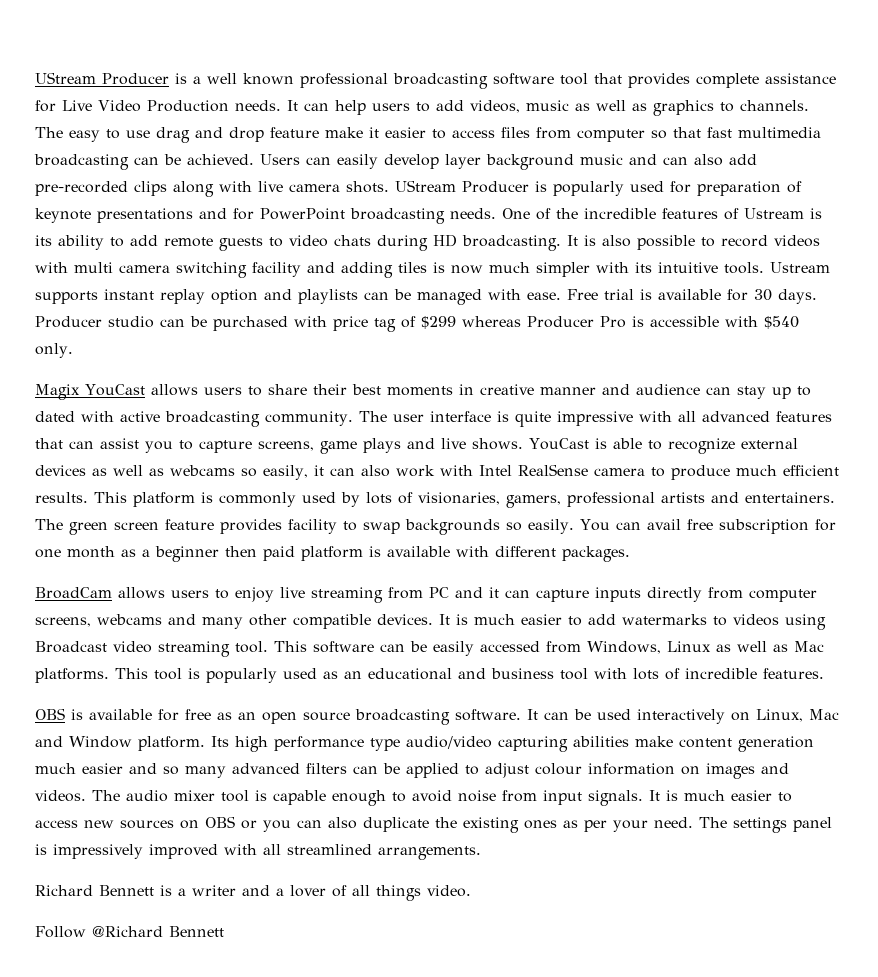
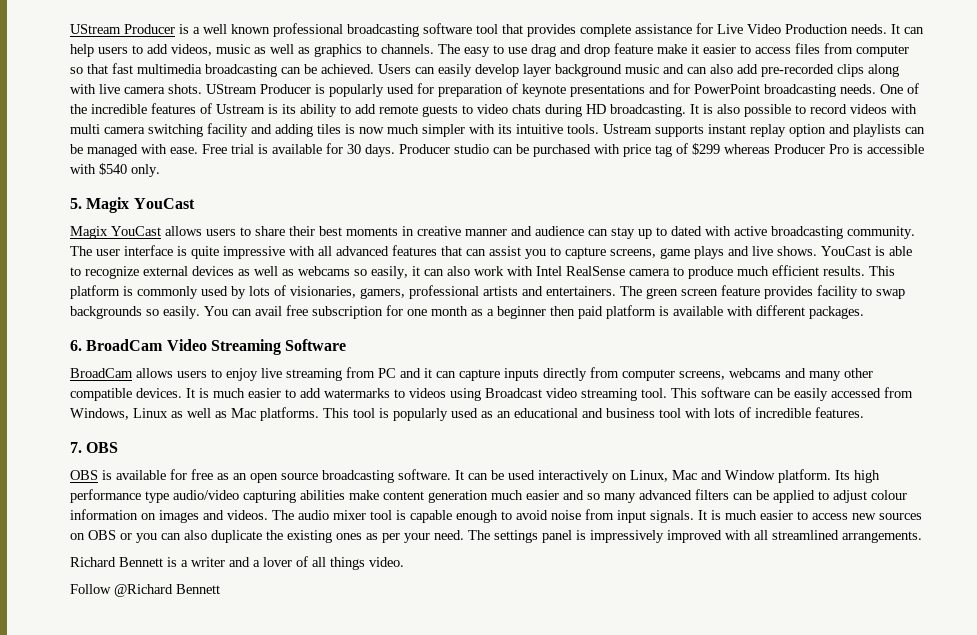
+ 5. Magix YouCast
+ 6. BroadCam Video Streaming Software
+ 7. OBS

